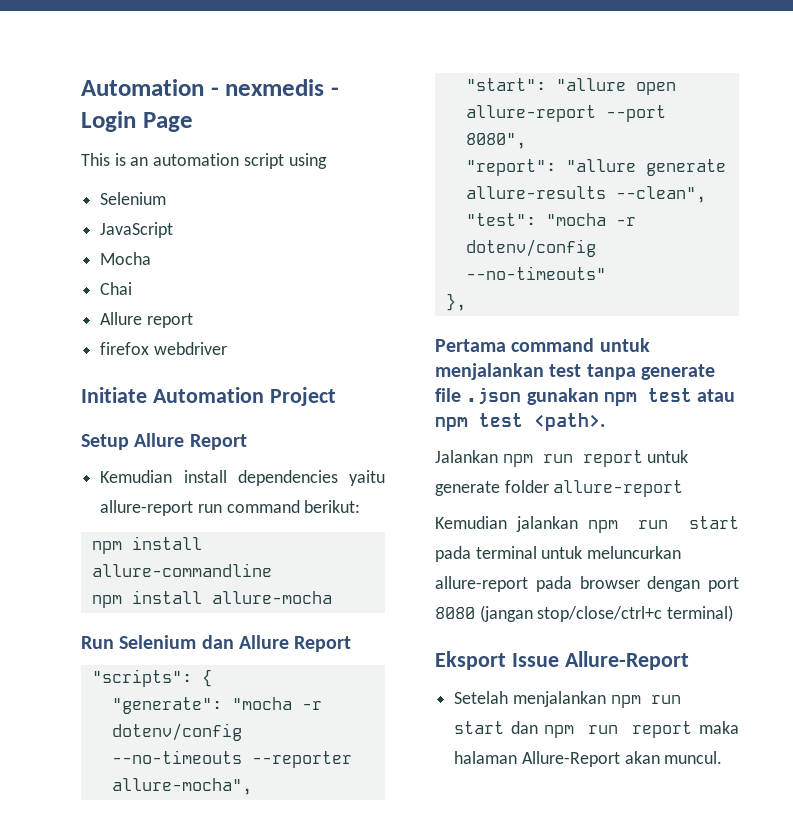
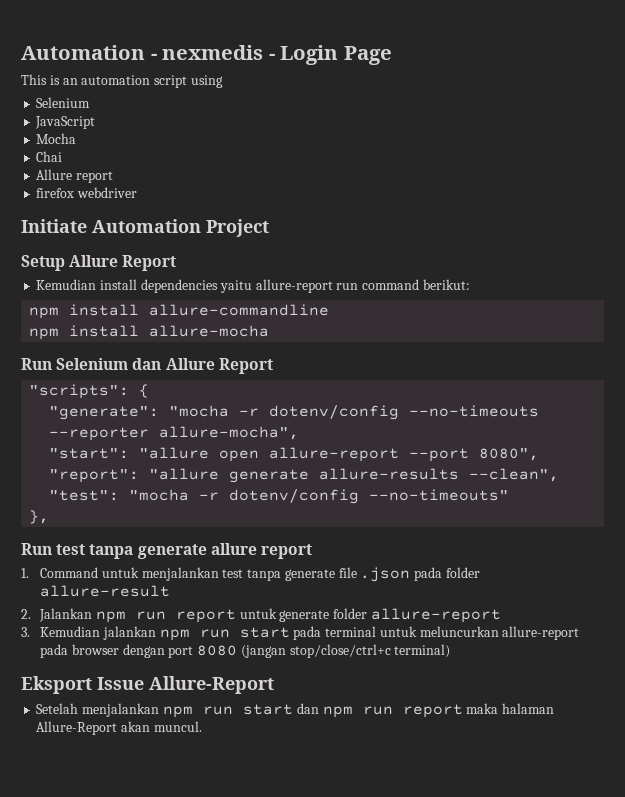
- Pertama command untuk menjalankan test tanpa generate file .json gunakan npm test atau npm test <path>.
- Jalankan npm run report untuk generate folder allure-report
+ Run test tanpa generate allure report
+ 1. Command untuk menjalankan test tanpa generate file .json pada folder allure-result
+ 2. Jalankan npm run report untuk generate folder allure-report
- Kemudian jalankan npm run start pada terminal untuk meluncurkan allure-report pada browser dengan port 8080 (jangan stop/close/ctrl+c terminal)
+ 3. Kemudian jalankan npm run start pada terminal untuk meluncurkan allure-report pada browser dengan port 8080 (jangan stop/close/ctrl+c terminal)

